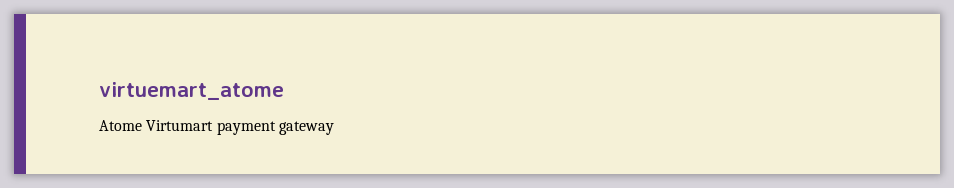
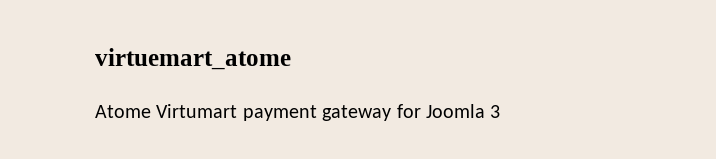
- Atome Virtumart payment gateway
+ Atome Virtumart payment gateway for Joomla 3

